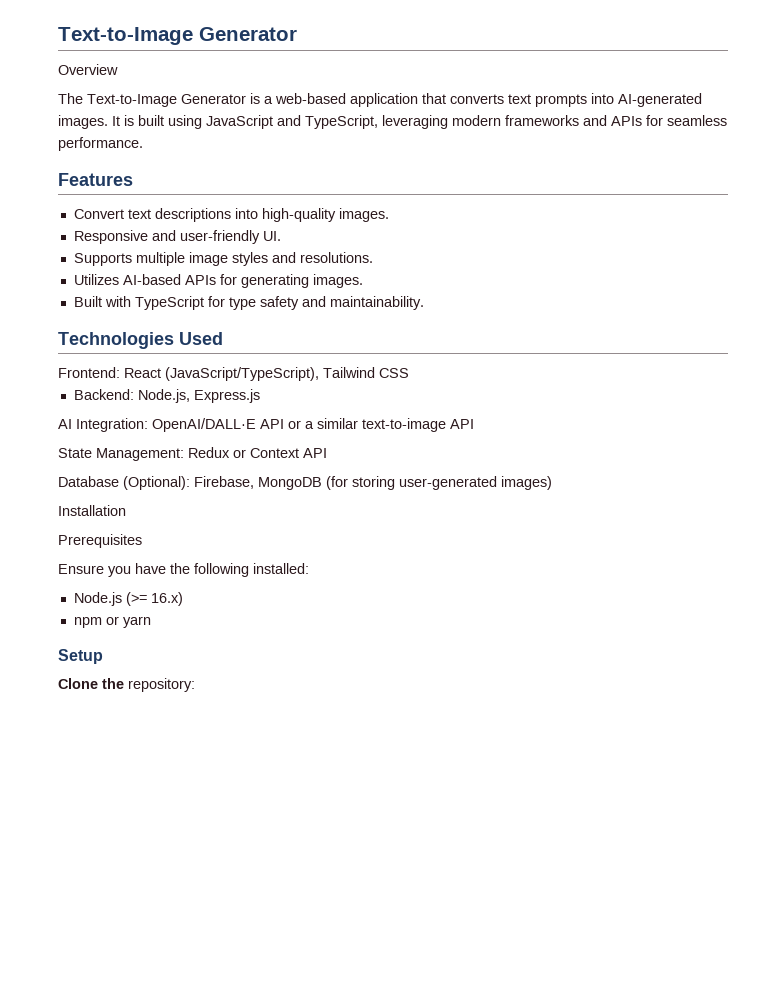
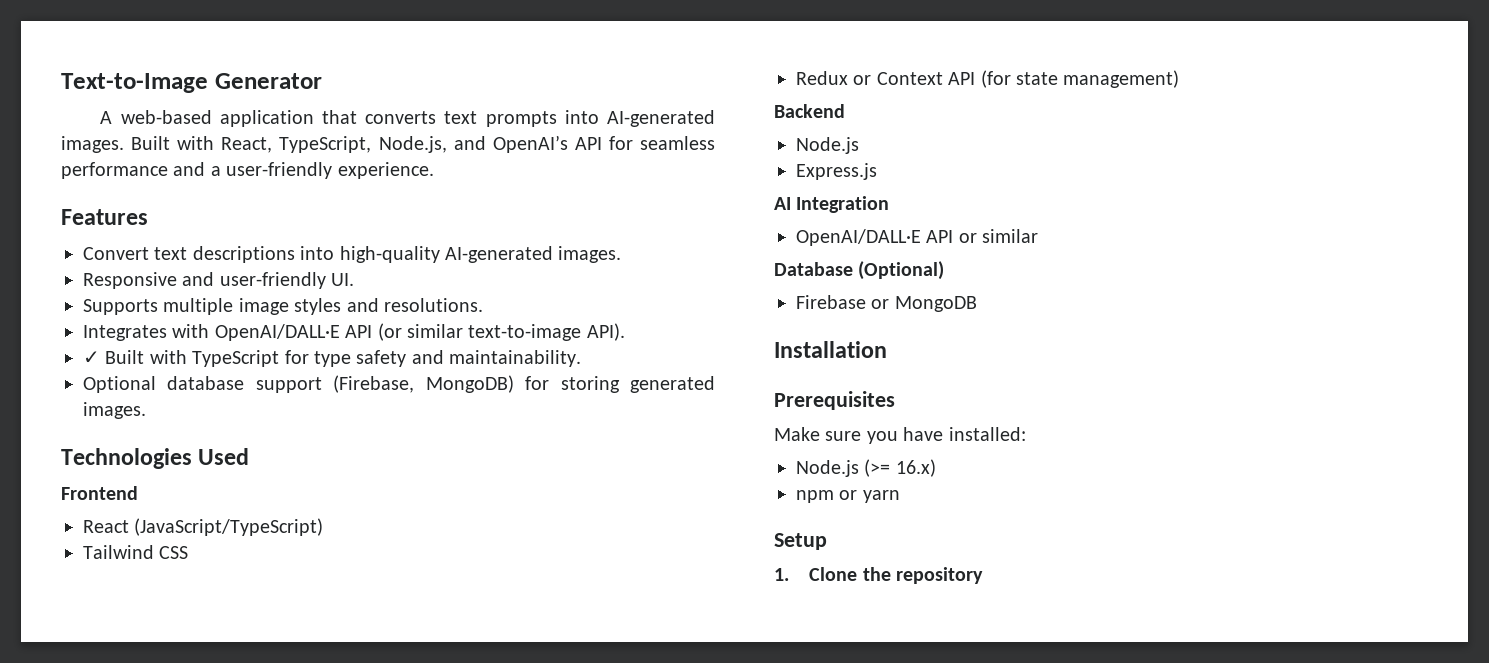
- Overview
- The Text-to-Image Generator is a web-based application that converts text prompts into AI-generated images.
+ A web-based application that converts text prompts into AI-generated images.
- It is built using JavaScript and TypeScript, leveraging modern frameworks and APIs for seamless performance.
+ Built with React, TypeScript, Node.js, and OpenAI’s API for seamless performance and a user-friendly experience.
- Convert text descriptions into high-quality images.
+ Convert text descriptions into high-quality AI-generated images.
- Utilizes AI-based APIs for generating images.
- Built with TypeScript for type safety and maintainability.
+ Integrates with OpenAI/DALL·E API (or similar text-to-image API).
+ ✓ Built with TypeScript for type safety and maintainability.
+ Optional database support (Firebase, MongoDB) for storing generated images.
- Frontend: React (JavaScript/TypeScript), Tailwind CSS
+ Frontend
+ React (JavaScript/TypeScript)
+ Tailwind CSS
- Backend: Node.js, Express.js
- AI Integration: OpenAI/DALL·E API or a similar text-to-image API
- State Management: Redux or Context API
- Database (Optional): Firebase, MongoDB (for storing user-generated images)
+ Redux or Context API (for state management)
+ Backend
+ Node.js
+ Express.js
+ AI Integration
+ OpenAI/DALL·E API or similar
+ Database (Optional)
+ Firebase or MongoDB
  Installation
  Prerequisites
- Ensure you have the following installed:
+ Make sure you have installed:
- Clone the repository:
+ 1. Clone the repository

